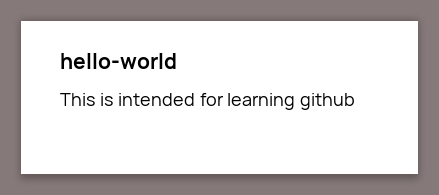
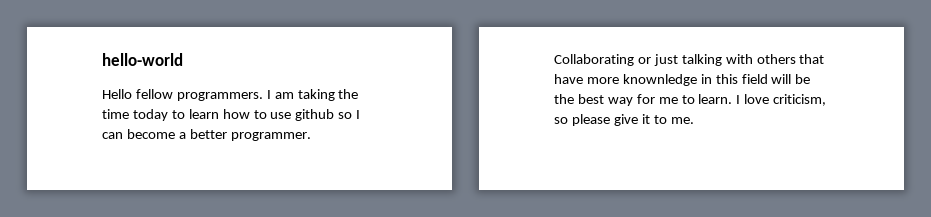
- This is intended for learning github
+ Hello fellow programmers. I am taking the time today to learn how to use github so I can become a better programmer. Collaborating or just talking with others that have more knownledge in this field will be the best way for me to learn. I love criticism, so please give it to me.

